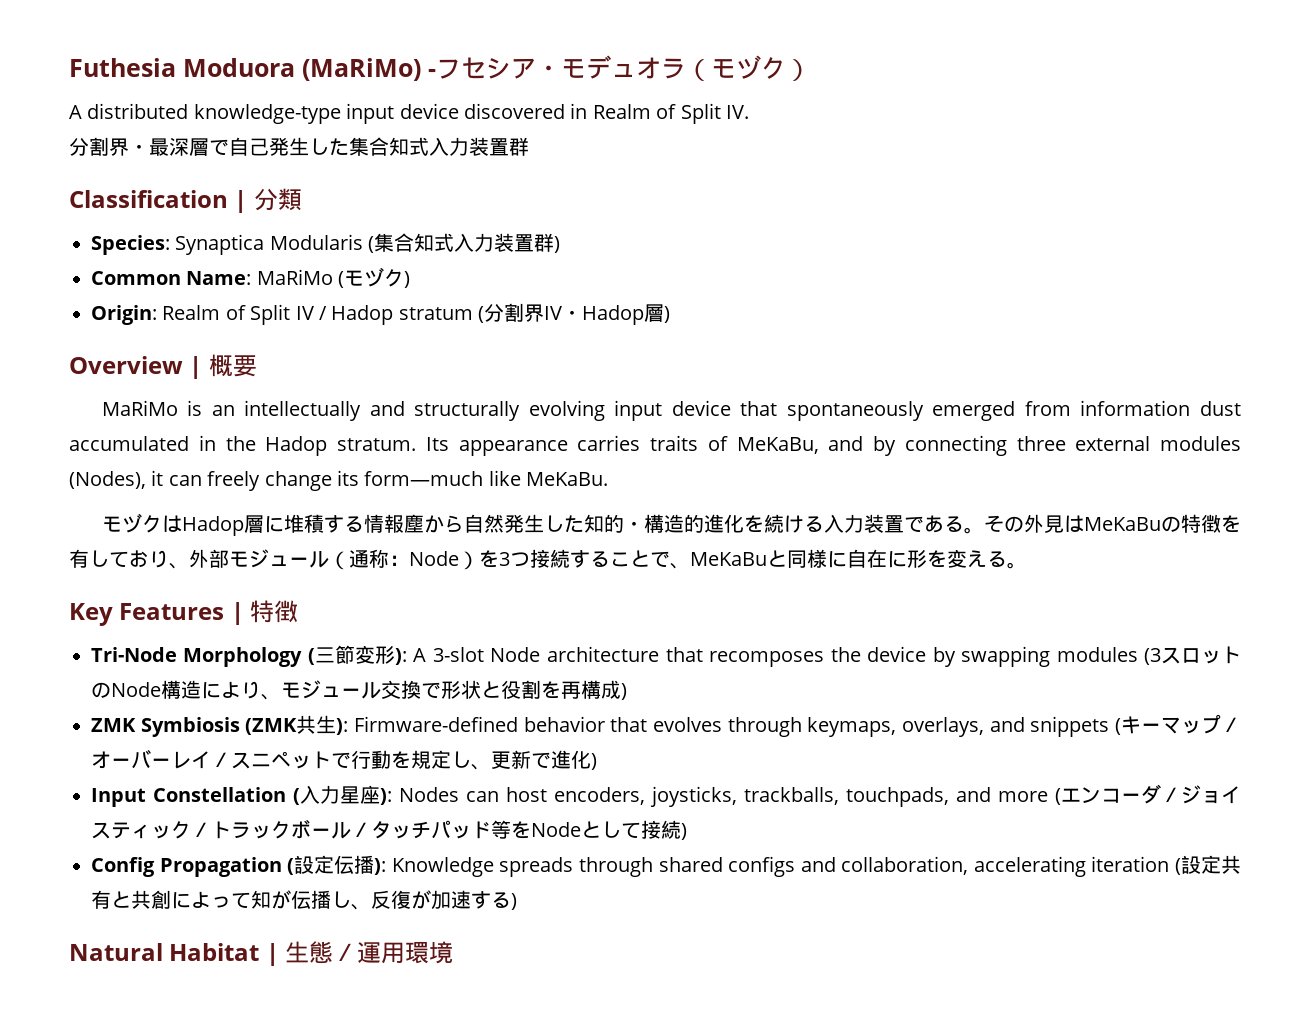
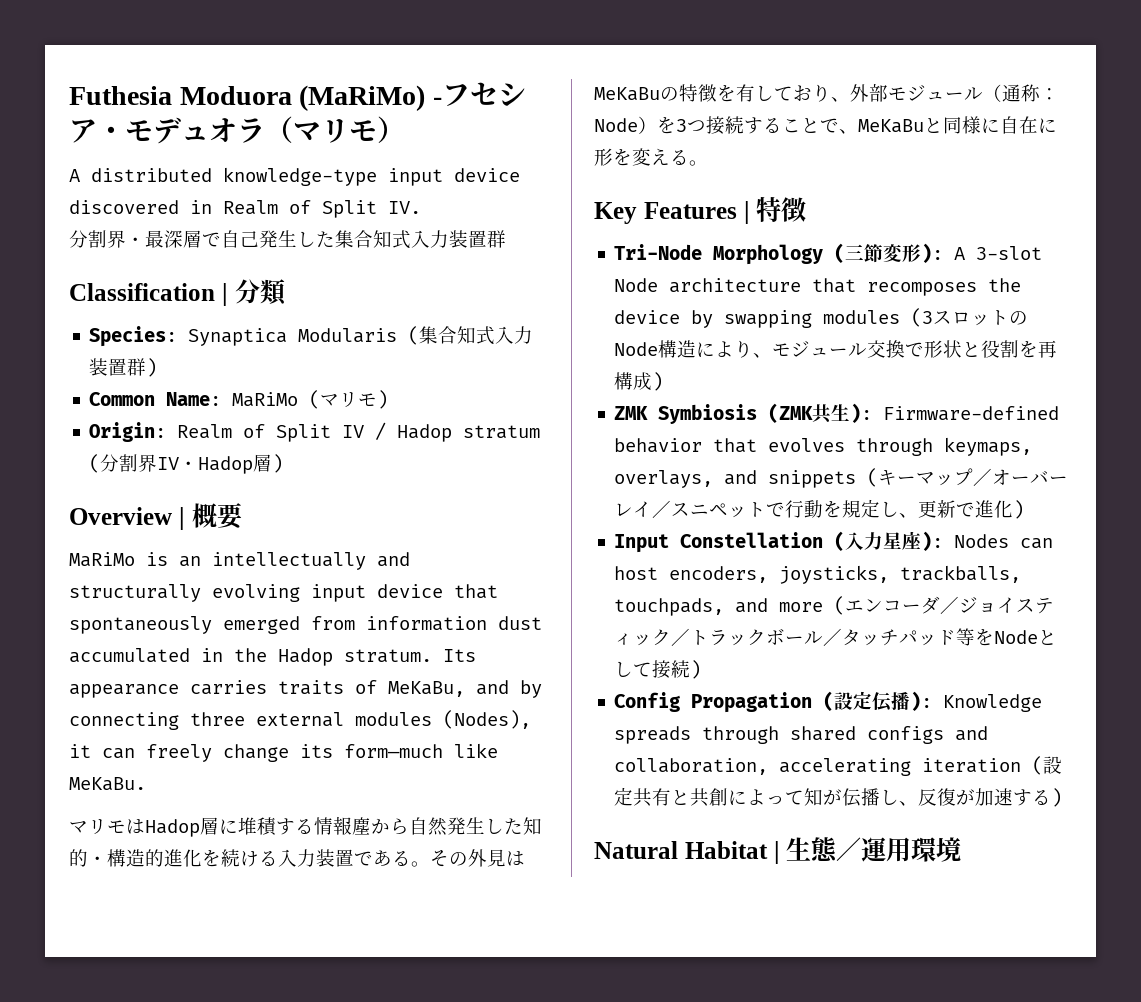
- Futhesia Moduora (MaRiMo) -フセシア・モデュオラ（モヅク）
+ Futhesia Moduora (MaRiMo) -フセシア・モデュオラ（マリモ）
- Common Name: MaRiMo (モヅク)
+ Common Name: MaRiMo (マリモ)
- モヅクはHadop層に堆積する情報塵から自然発生した知的・構造的進化を続ける入力装置である。
+ マリモはHadop層に堆積する情報塵から自然発生した知的・構造的進化を続ける入力装置である。

